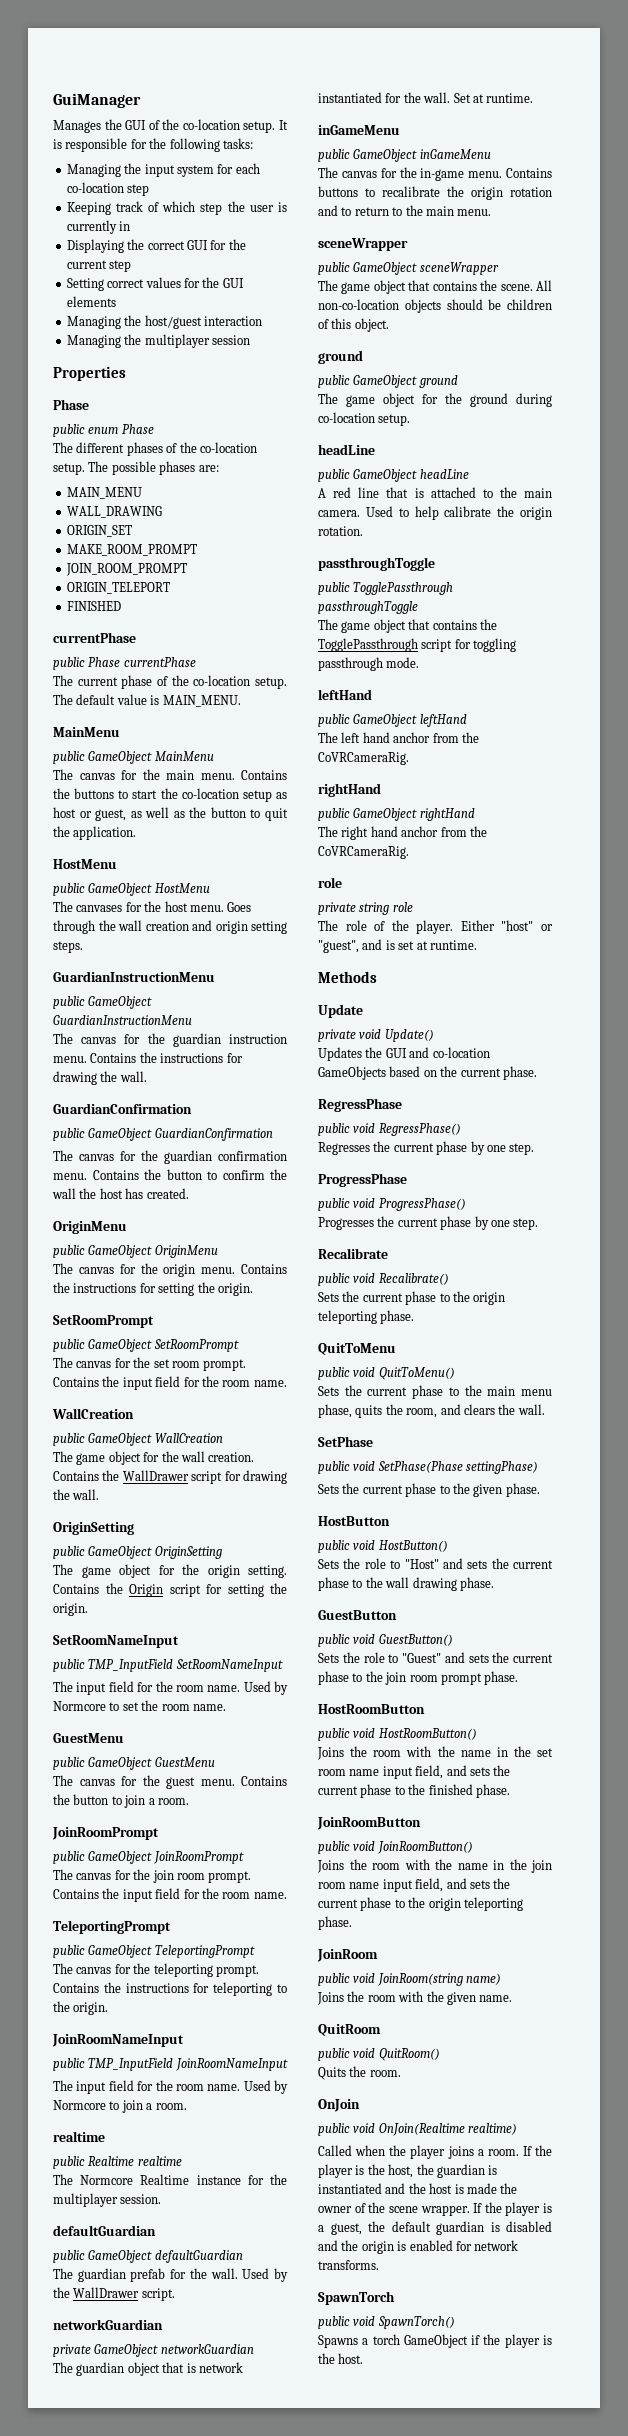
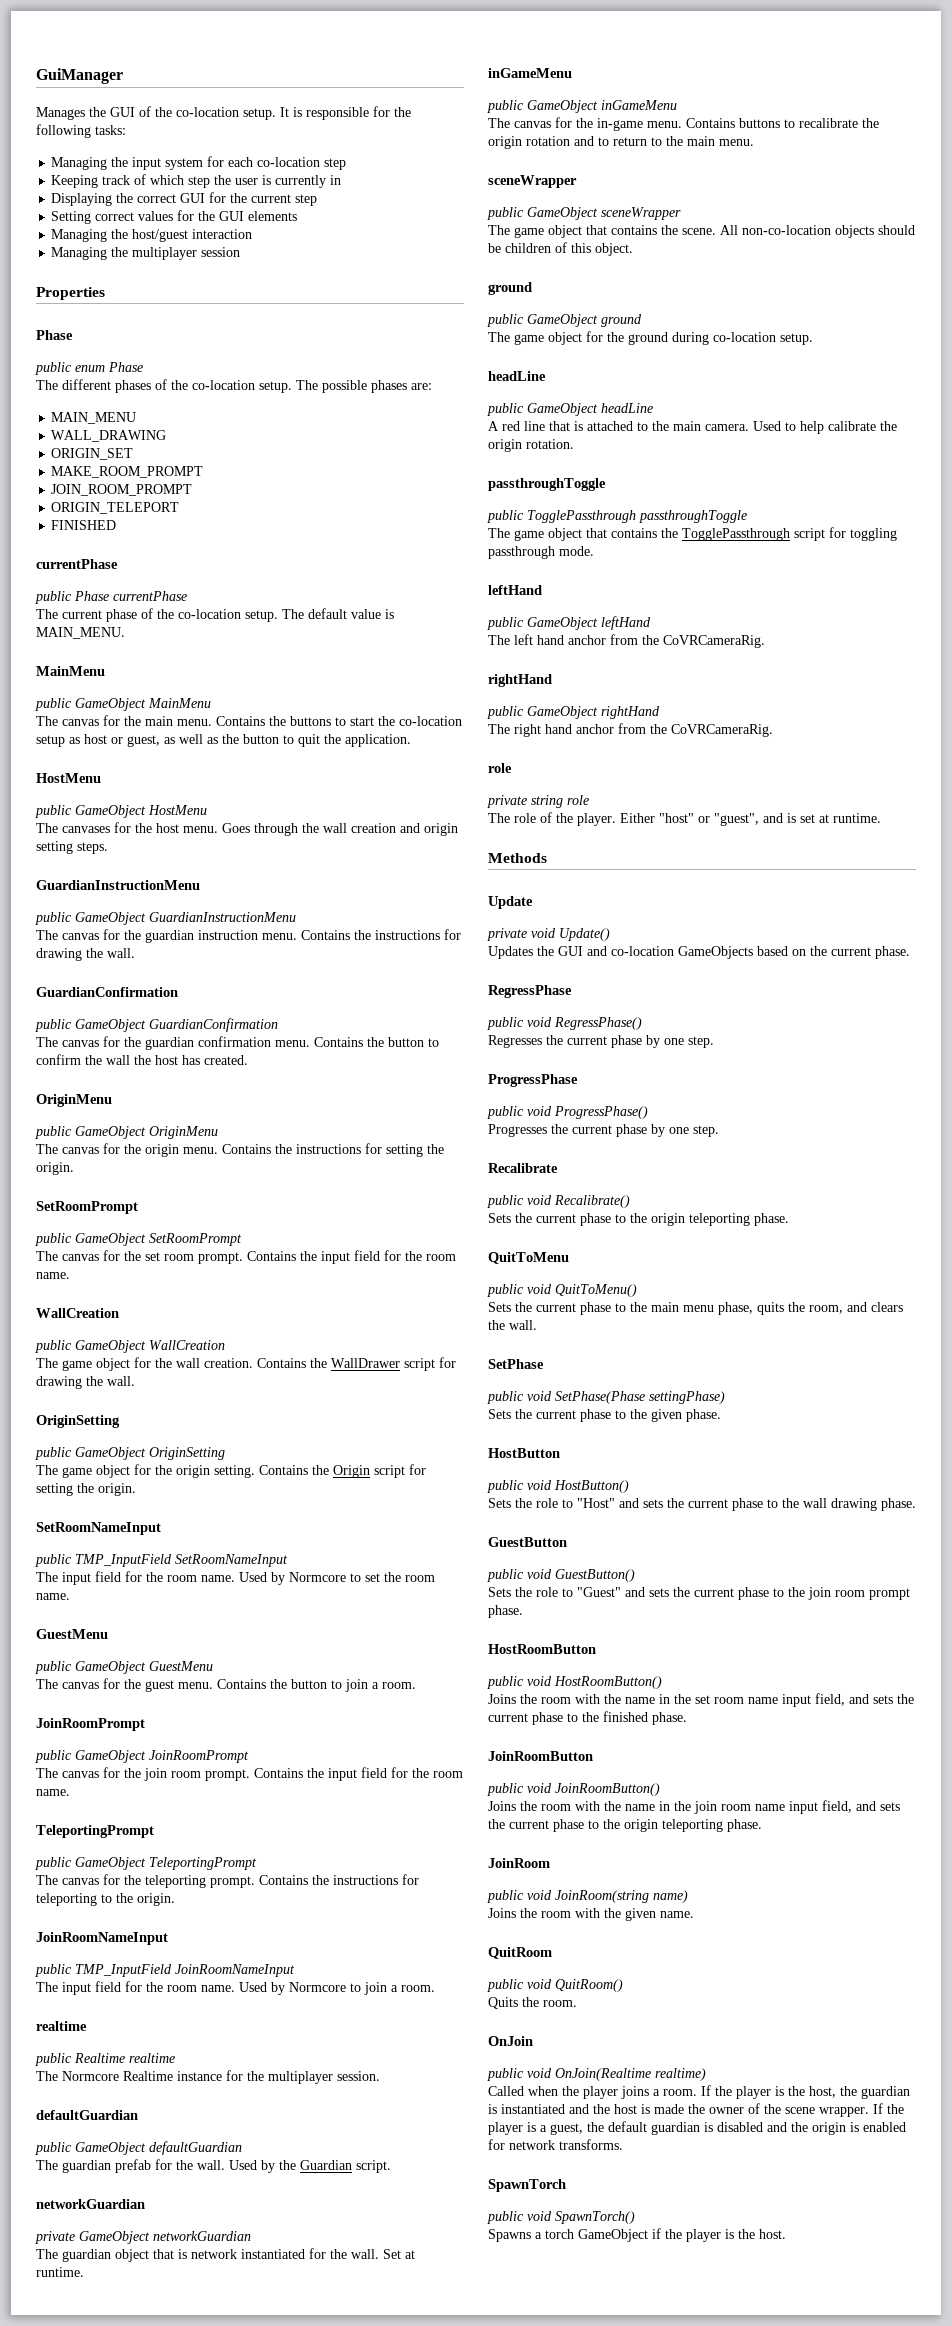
- Used by the WallDrawer script.
+ Used by the Guardian script.

